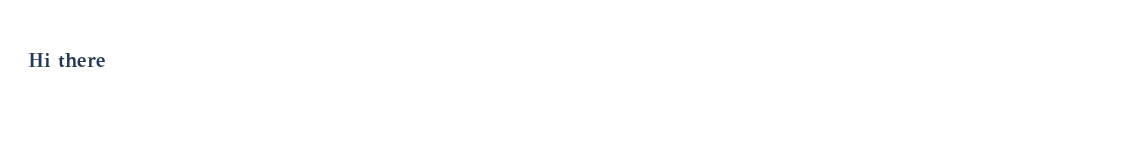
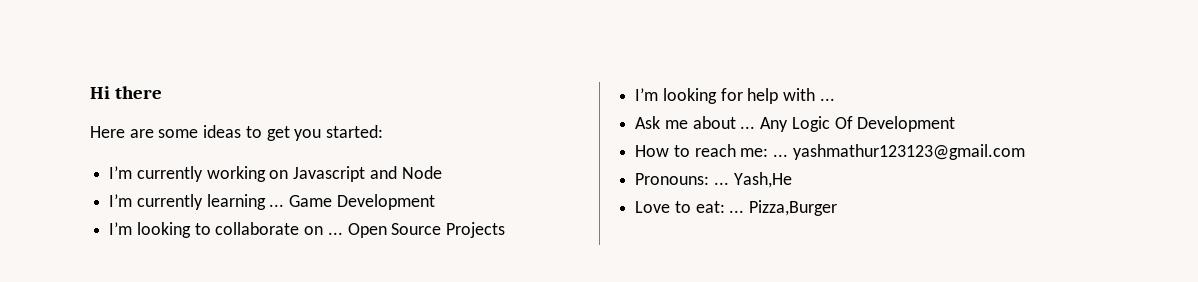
+ Here are some ideas to get you started:
+ I’m currently working on Javascript and Node
+ I’m currently learning ... Game Development
+ I’m looking to collaborate on ... Open Source Projects
+ I’m looking for help with ...
+ Ask me about ... Any Logic Of Development
+ How to reach me: ... yashmathur123123@gmail.com
+ Pronouns: ... Yash,He
+ Love to eat: ... Pizza,Burger

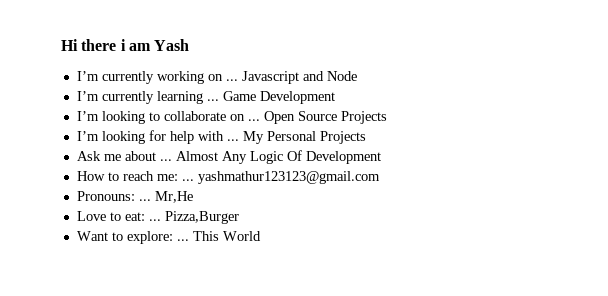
- Hi there
- Here are some ideas to get you started:
+ Hi there i am Yash
- I’m currently working on Javascript and Node
+ I’m currently working on ... Javascript and Node
+ My Personal Projects
- Any Logic Of Development
+ Almost Any Logic Of Development
- Yash,He
+ Mr,He
+ Want to explore: ... This World

